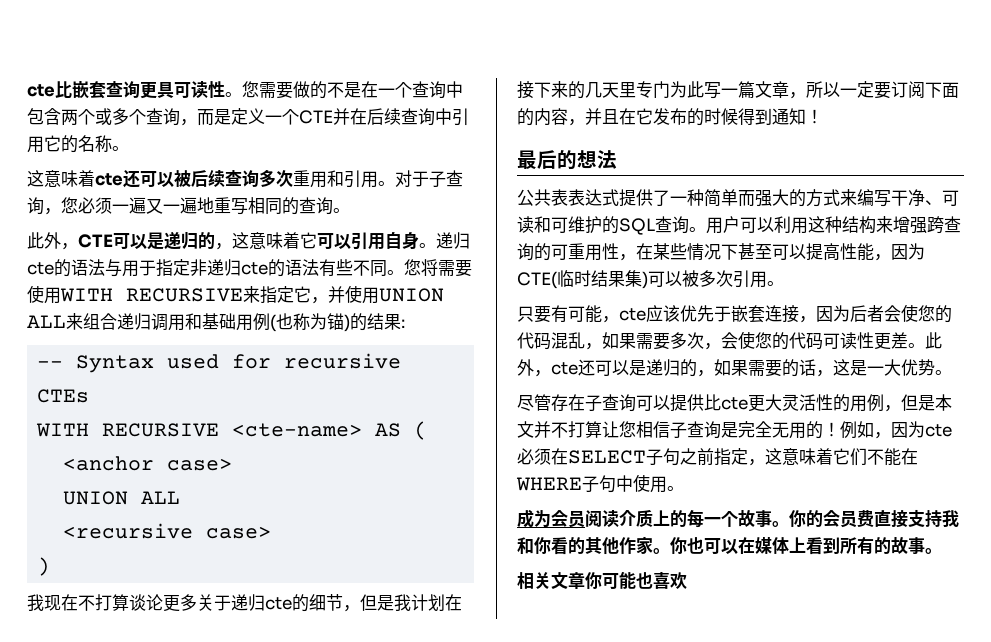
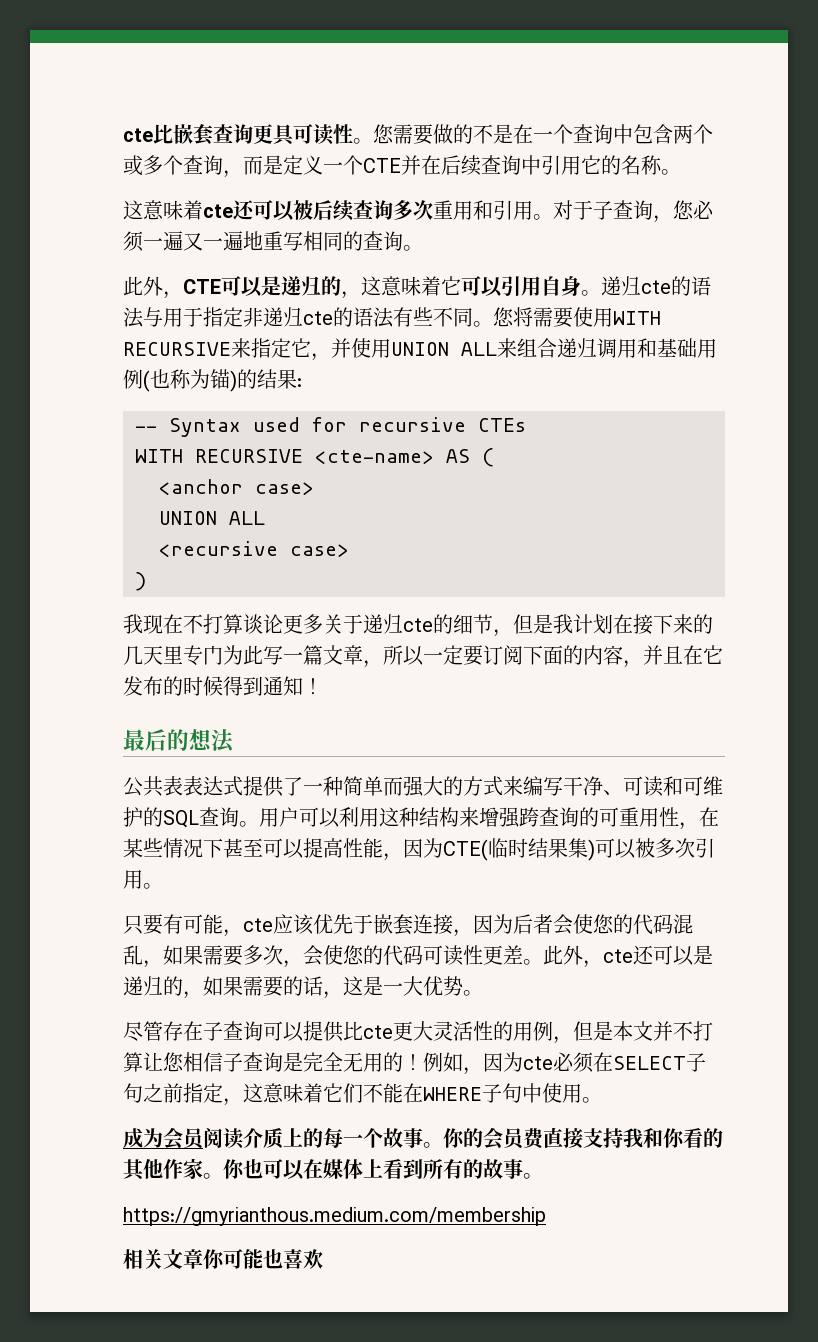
+ https://gmyrianthous.medium.com/membership

